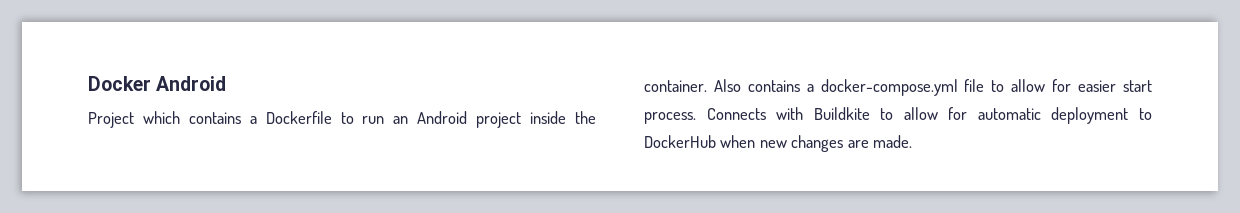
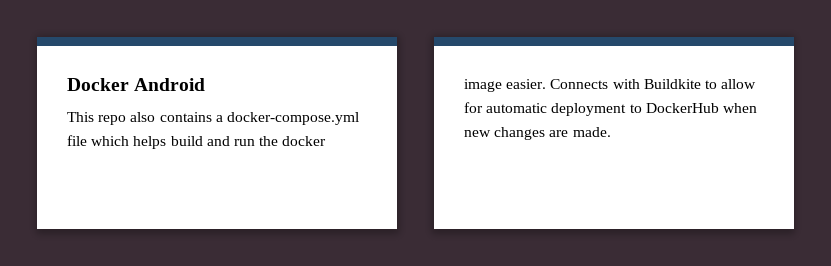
- Project which contains a Dockerfile to run an Android project inside the container. Also contains a docker-compose.yml file to allow for easier start process.
+ This repo also contains a docker-compose.yml file which helps build and run the docker image easier.

